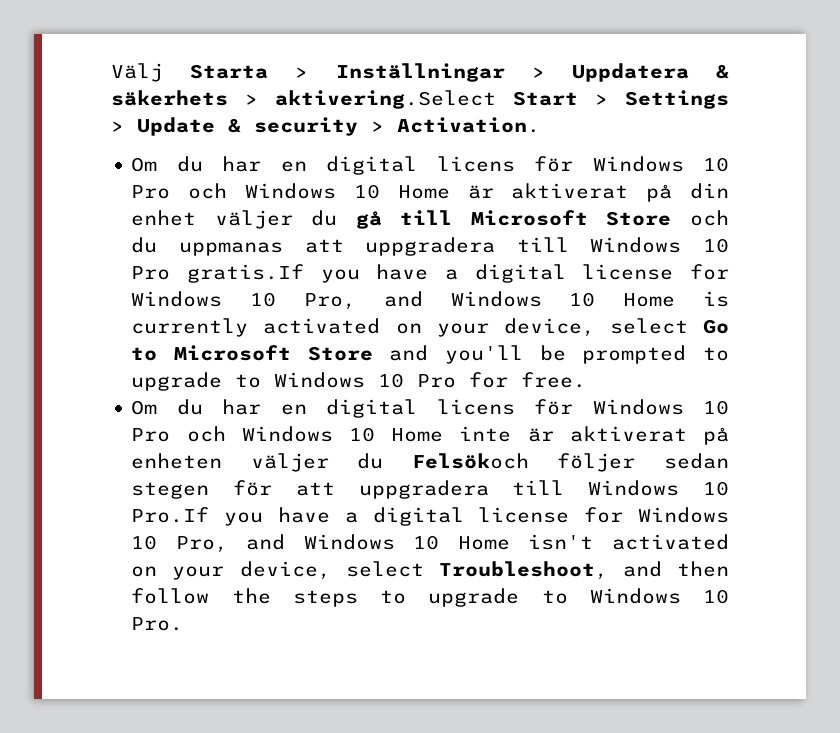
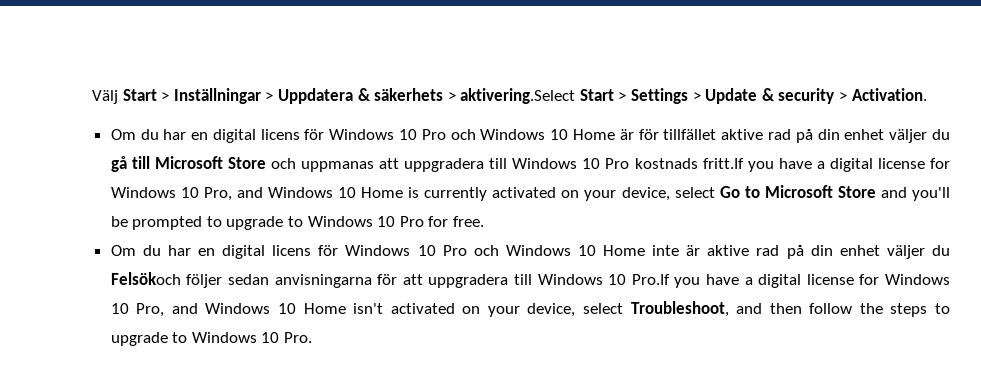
- Välj Starta > Inställningar > Uppdatera & säkerhets > aktivering.Select Start > Settings > Update & security > Activation.
+ Välj Start > Inställningar > Uppdatera & säkerhets > aktivering.Select Start > Settings > Update & security > Activation.
- Om du har en digital licens för Windows 10 Pro och Windows 10 Home är aktiverat på din enhet väljer du gå till Microsoft Store och du uppmanas att uppgradera till Windows 10 Pro gratis.If you have a digital license for Windows 10 Pro, and Windows 10 Home is currently activated on your device, select Go to Microsoft Store and you'll be prompted to upgrade to Windows 10 Pro for free.
+ Om du har en digital licens för Windows 10 Pro och Windows 10 Home är för tillfället aktive rad på din enhet väljer du gå till Microsoft Store och uppmanas att uppgradera till Windows 10 Pro kostnads fritt.If you have a digital license for Windows 10 Pro, and Windows 10 Home is currently activated on your device, select Go to Microsoft Store and you'll be prompted to upgrade to Windows 10 Pro for free.
- Om du har en digital licens för Windows 10 Pro och Windows 10 Home inte är aktiverat på enheten väljer du Felsökoch följer sedan stegen för att uppgradera till Windows 10 Pro.If you have a digital license for Windows 10 Pro, and Windows 10 Home isn't activated on your device, select Troubleshoot, and then follow the steps to upgrade to Windows 10 Pro.
+ Om du har en digital licens för Windows 10 Pro och Windows 10 Home inte är aktive rad på din enhet väljer du Felsökoch följer sedan anvisningarna för att uppgradera till Windows 10 Pro.If you have a digital license for Windows 10 Pro, and Windows 10 Home isn't activated on your device, select Troubleshoot, and then follow the steps to upgrade to Windows 10 Pro.

